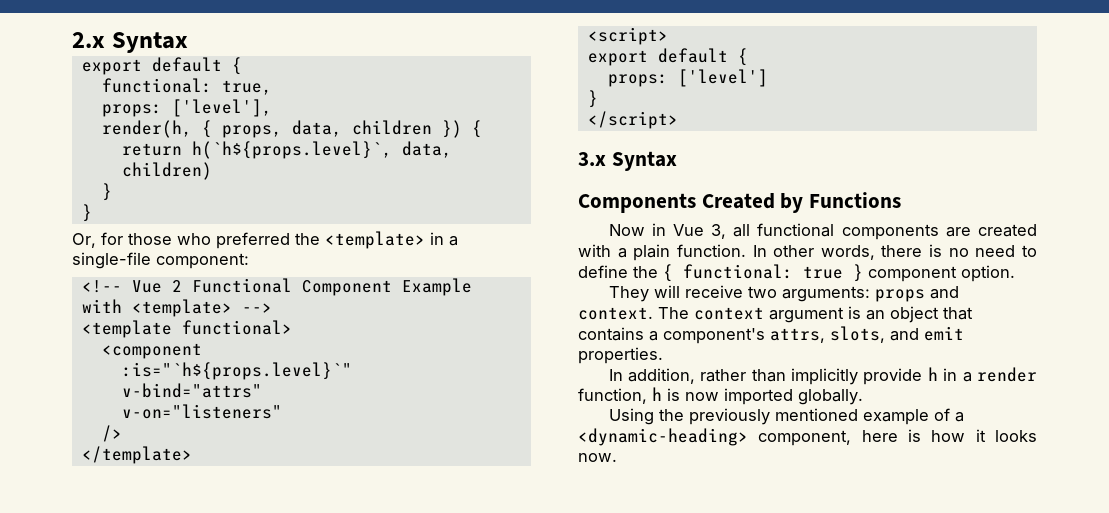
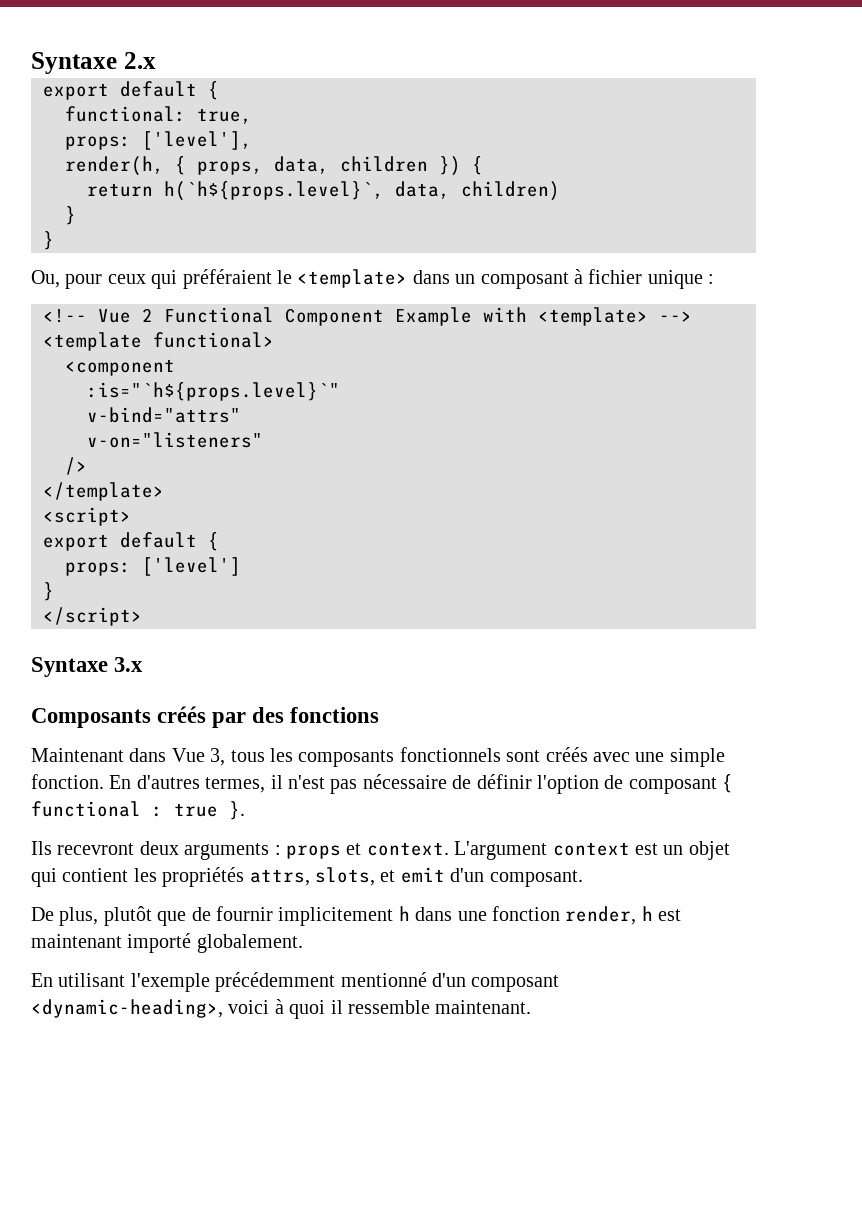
- 2.x Syntax
+ Syntaxe 2.x
- Or, for those who preferred the <template> in a single-file component:
+ Ou, pour ceux qui préféraient le <template> dans un composant à fichier unique :
- 3.x Syntax
- Components Created by Functions
- Now in Vue 3, all functional components are created with a plain function. In other words, there is no need to define the { functional: true } component option.
- They will receive two arguments: props and context. The context argument is an object that contains a component's attrs, slots, and emit properties.
- In addition, rather than implicitly provide h in a render function, h is now imported globally.
- Using the previously mentioned example of a <dynamic-heading> component, here is how it looks now.
+ Syntaxe 3.x
+ Composants créés par des fonctions
+ Maintenant dans Vue 3, tous les composants fonctionnels sont créés avec une simple fonction. En d'autres termes, il n'est pas nécessaire de définir l'option de composant { functional : true }.
+ Ils recevront deux arguments : props et context. L'argument context est un objet qui contient les propriétés attrs, slots, et emit d'un composant.
+ De plus, plutôt que de fournir implicitement h dans une fonction render, h est maintenant importé globalement.
+ En utilisant l'exemple précédemment mentionné d'un composant <dynamic-heading>, voici à quoi il ressemble maintenant.

